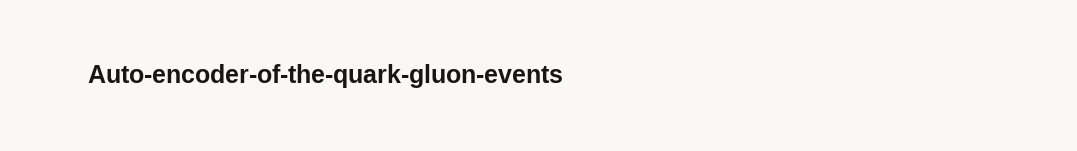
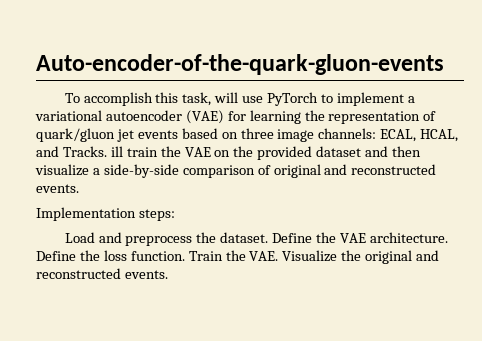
+ To accomplish this task, will use PyTorch to implement a variational autoencoder (VAE) for learning the representation of quark/gluon jet events based on three image channels: ECAL, HCAL, and Tracks. ill train the VAE on the provided dataset and then visualize a side-by-side comparison of original and reconstructed events.
+ Implementation steps:
+ Load and preprocess the dataset. Define the VAE architecture. Define the loss function. Train the VAE. Visualize the original and reconstructed events.

